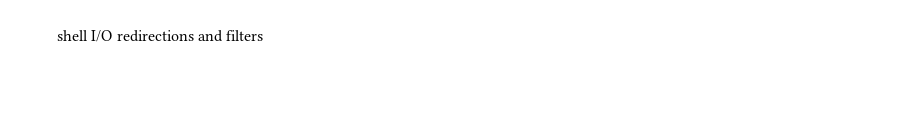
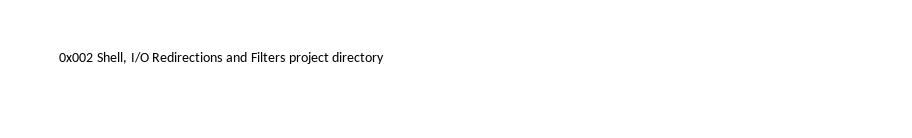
- shell I/O redirections and filters
+ 0x002 Shell, I/O Redirections and Filters project directory

